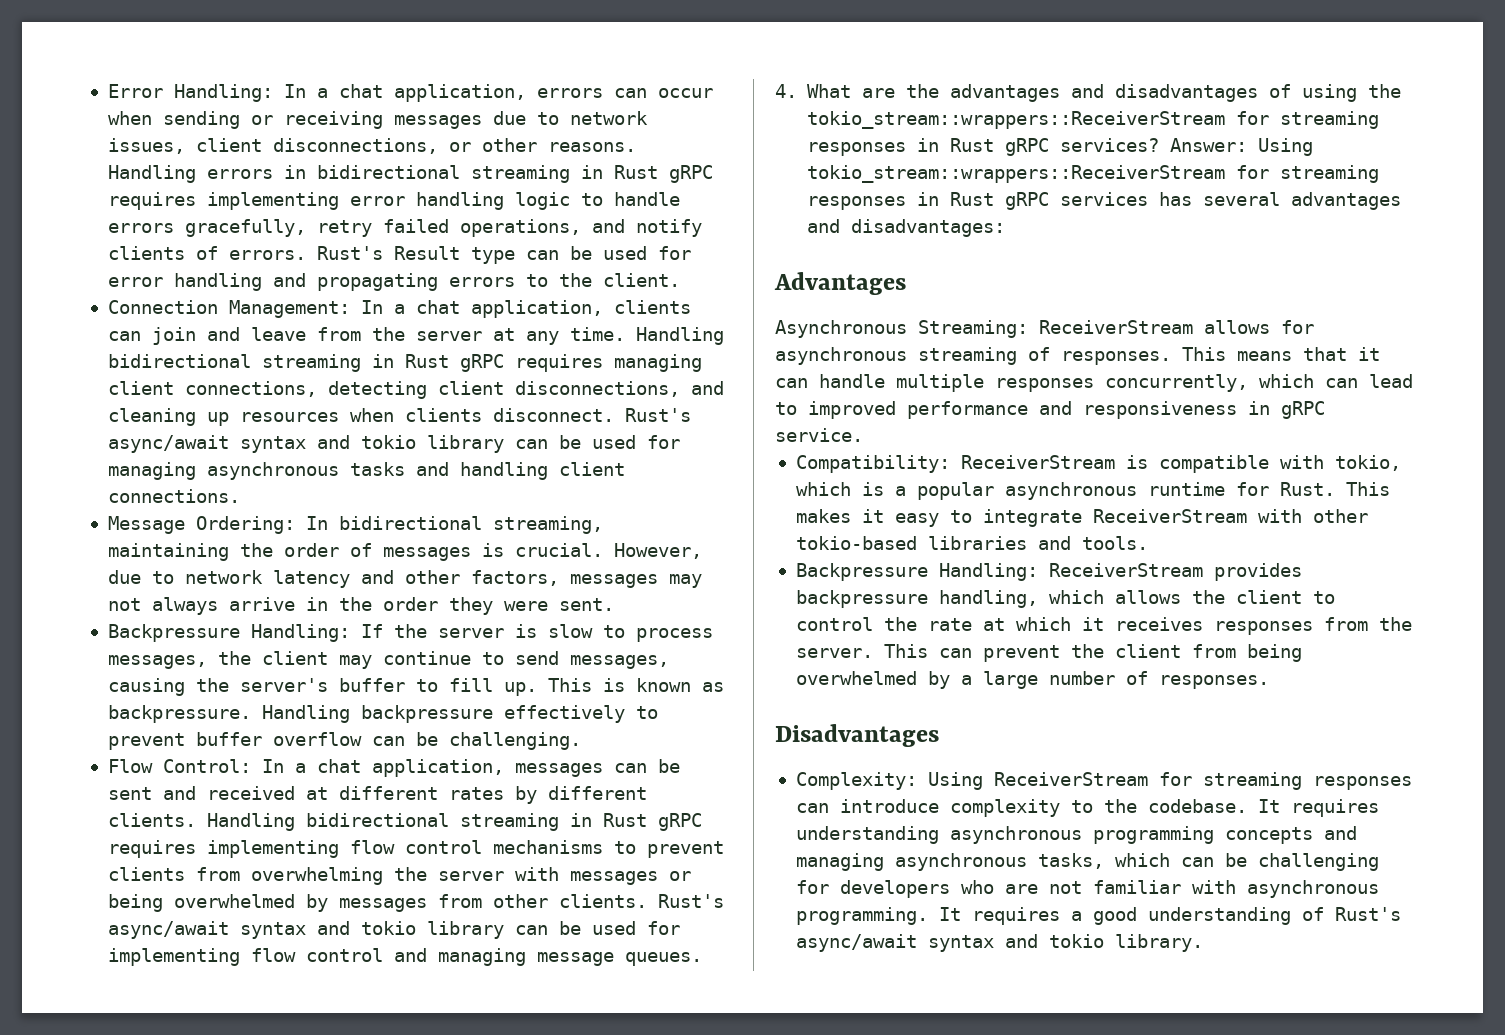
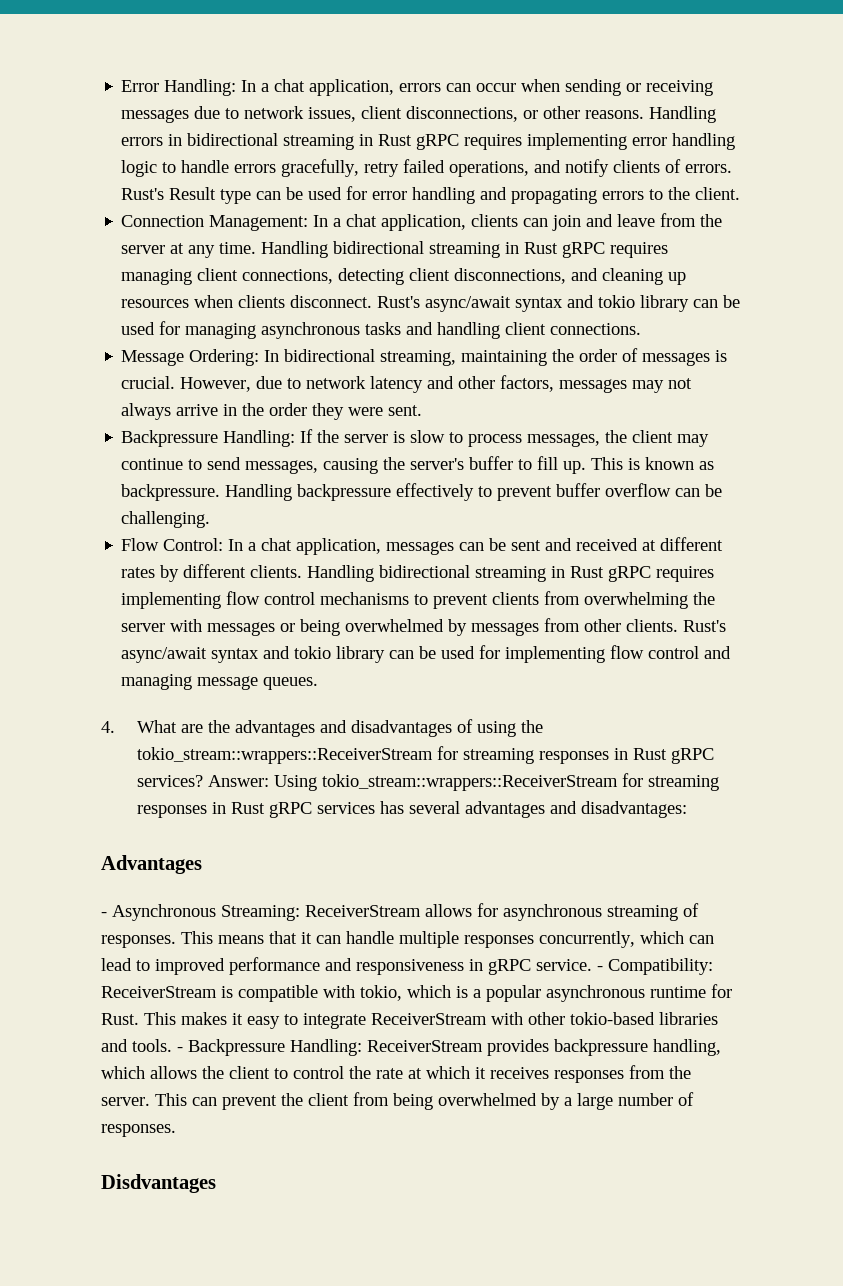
- Asynchronous Streaming: ReceiverStream allows for asynchronous streaming of responses.
+ - Asynchronous Streaming: ReceiverStream allows for asynchronous streaming of responses.
- This means that it can handle multiple responses concurrently, which can lead to improved performance and responsiveness in gRPC service.
- Compatibility: ReceiverStream is compatible with tokio, which is a popular asynchronous runtime for Rust.
+ This means that it can handle multiple responses concurrently, which can lead to improved performance and responsiveness in gRPC service. - Compatibility: ReceiverStream is compatible with tokio, which is a popular asynchronous runtime for Rust.
- This makes it easy to integrate ReceiverStream with other tokio-based libraries and tools.
- Backpressure Handling: ReceiverStream provides backpressure handling, which allows the client to control the rate at which it receives responses from the server.
+ This makes it easy to integrate ReceiverStream with other tokio-based libraries and tools. - Backpressure Handling: ReceiverStream provides backpressure handling, which allows the client to control the rate at which it receives responses from the server.
- Disadvantages
- Complexity: Using ReceiverStream for streaming responses can introduce complexity to the codebase. It requires understanding asynchronous programming concepts and managing asynchronous tasks, which can be challenging for developers who are not familiar with asynchronous programming. It requires a good understanding of Rust's async/await syntax and tokio library.
+ Disdvantages

